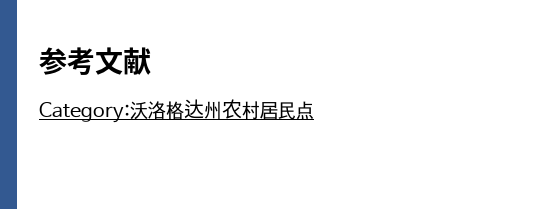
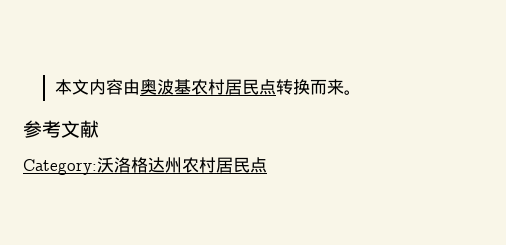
+ 本文内容由奥波基农村居民点转换而来。

